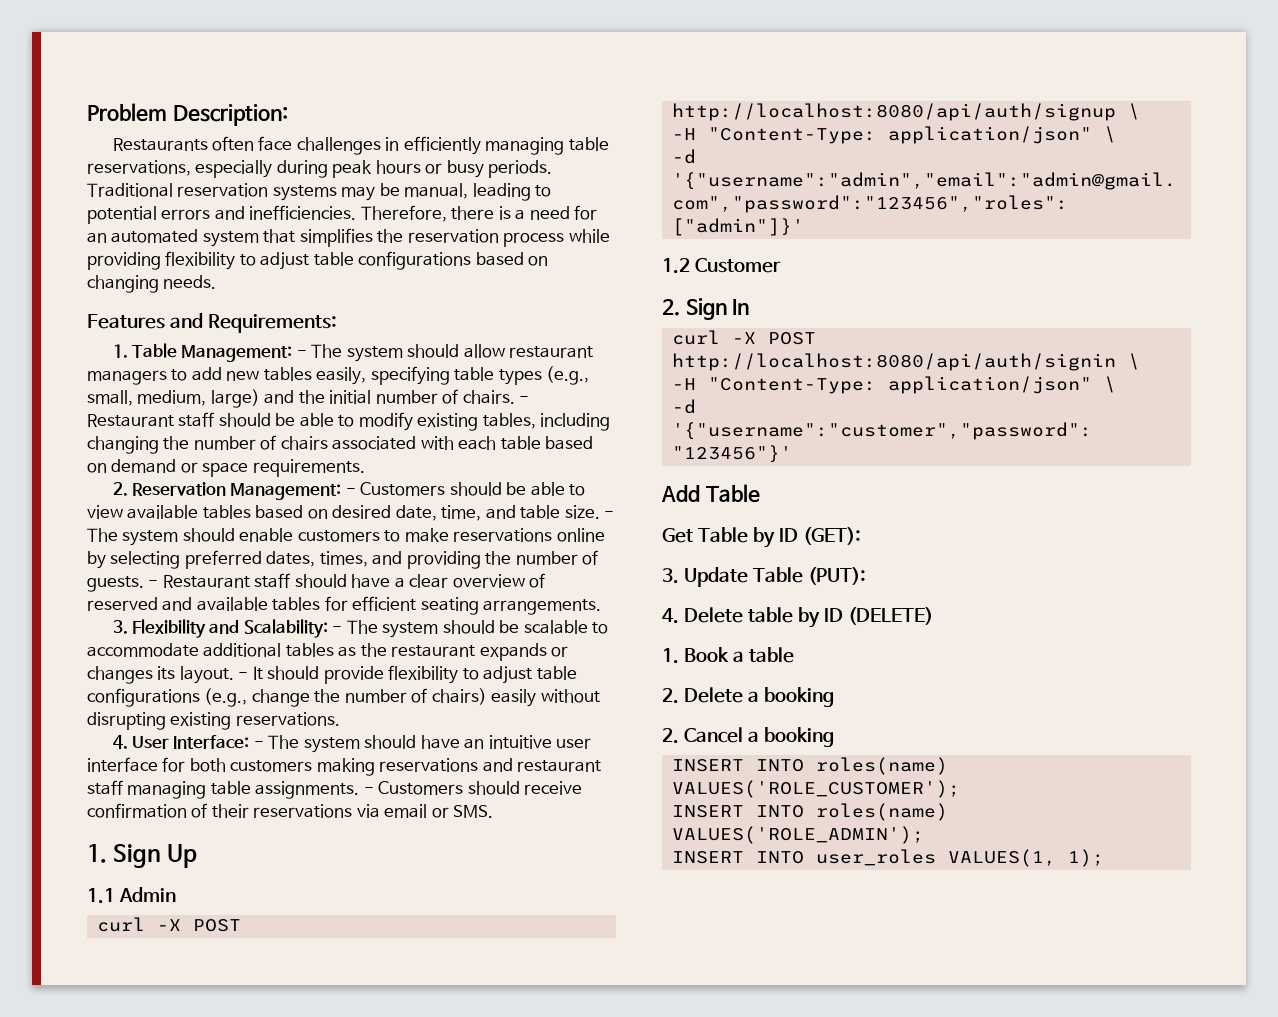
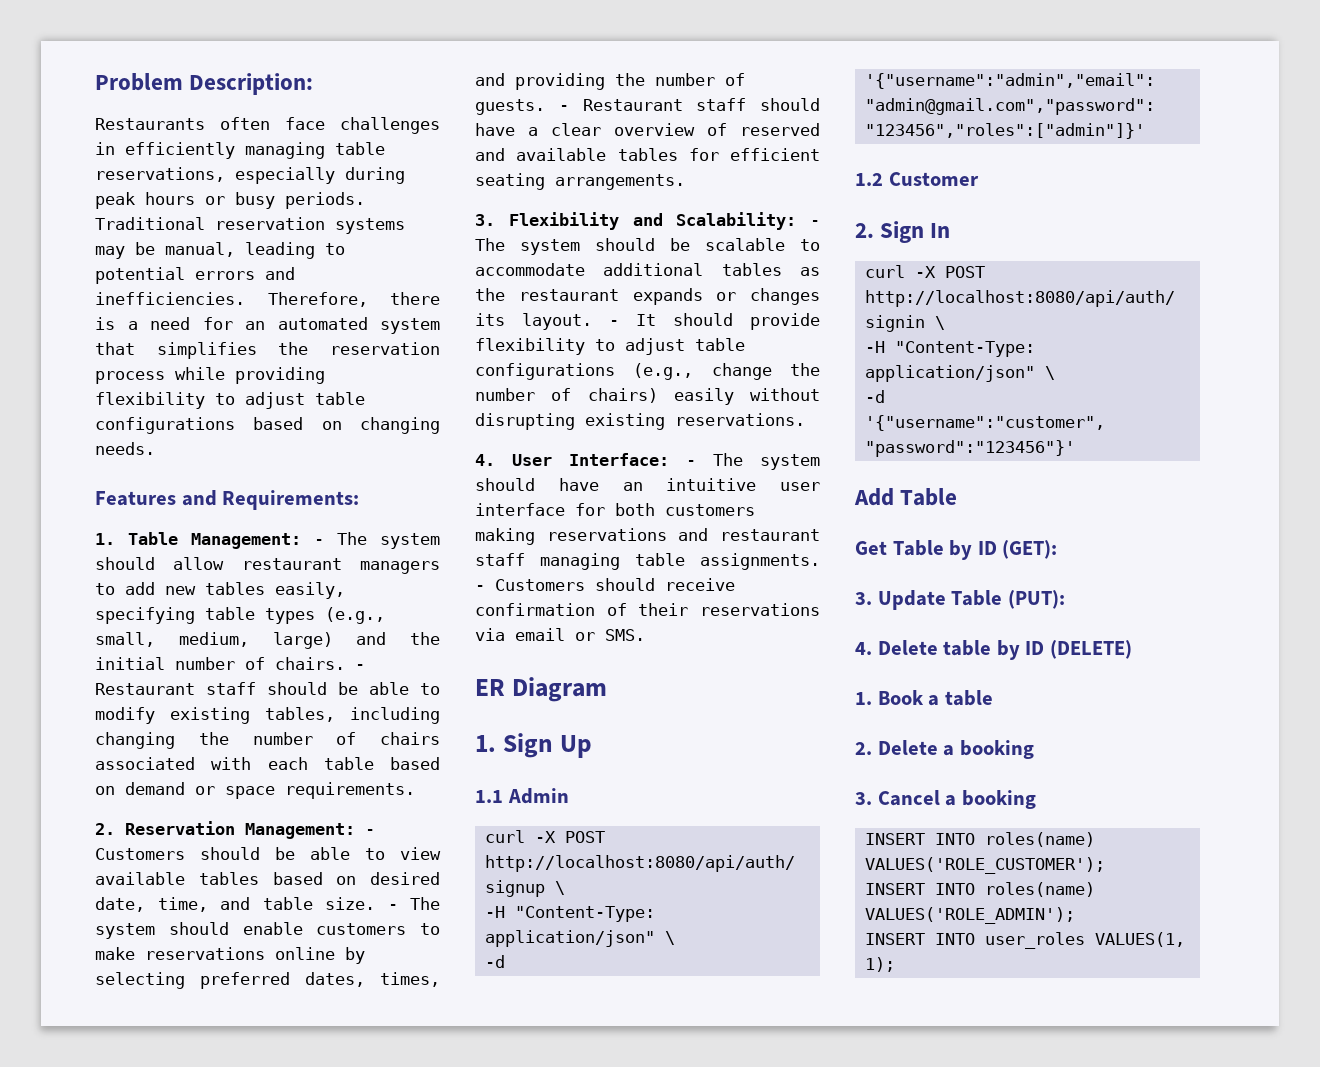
+ ER Diagram
- 2. Cancel a booking
+ 3. Cancel a booking

